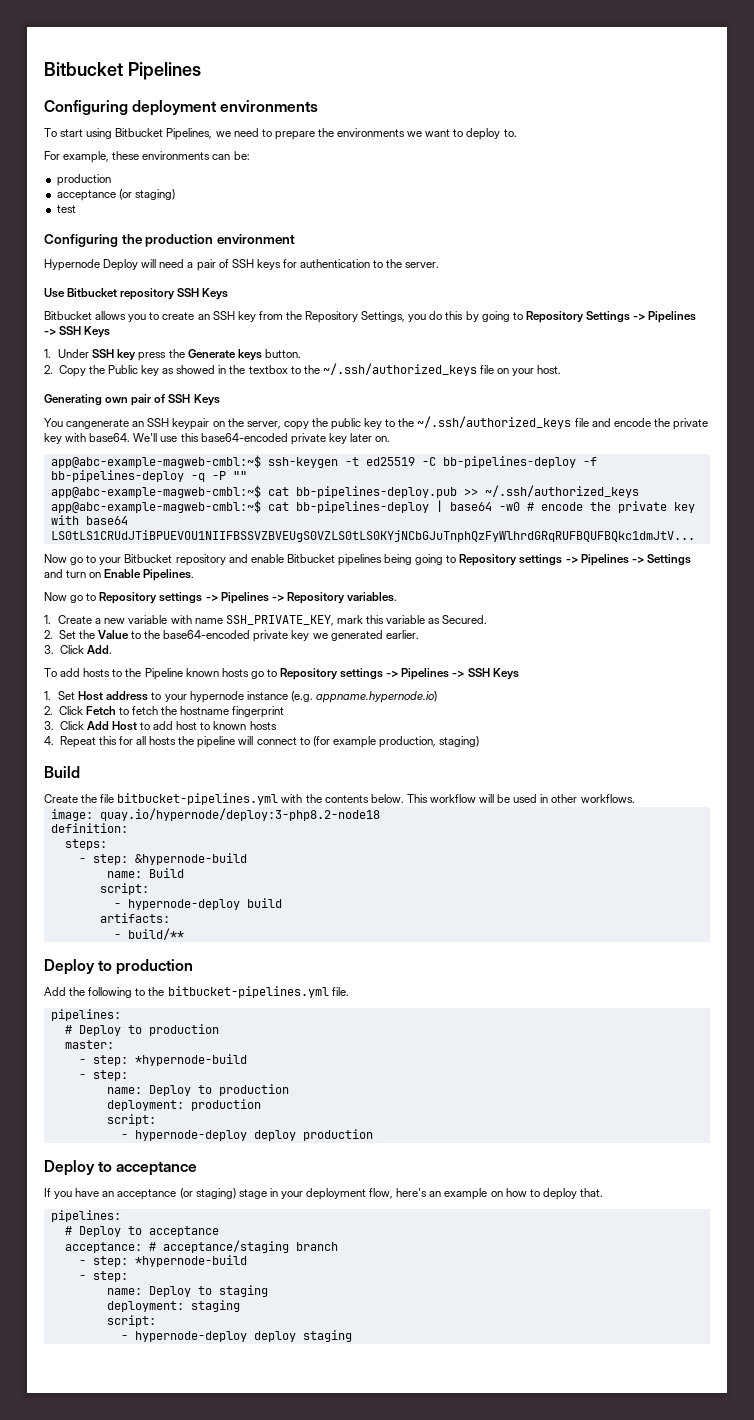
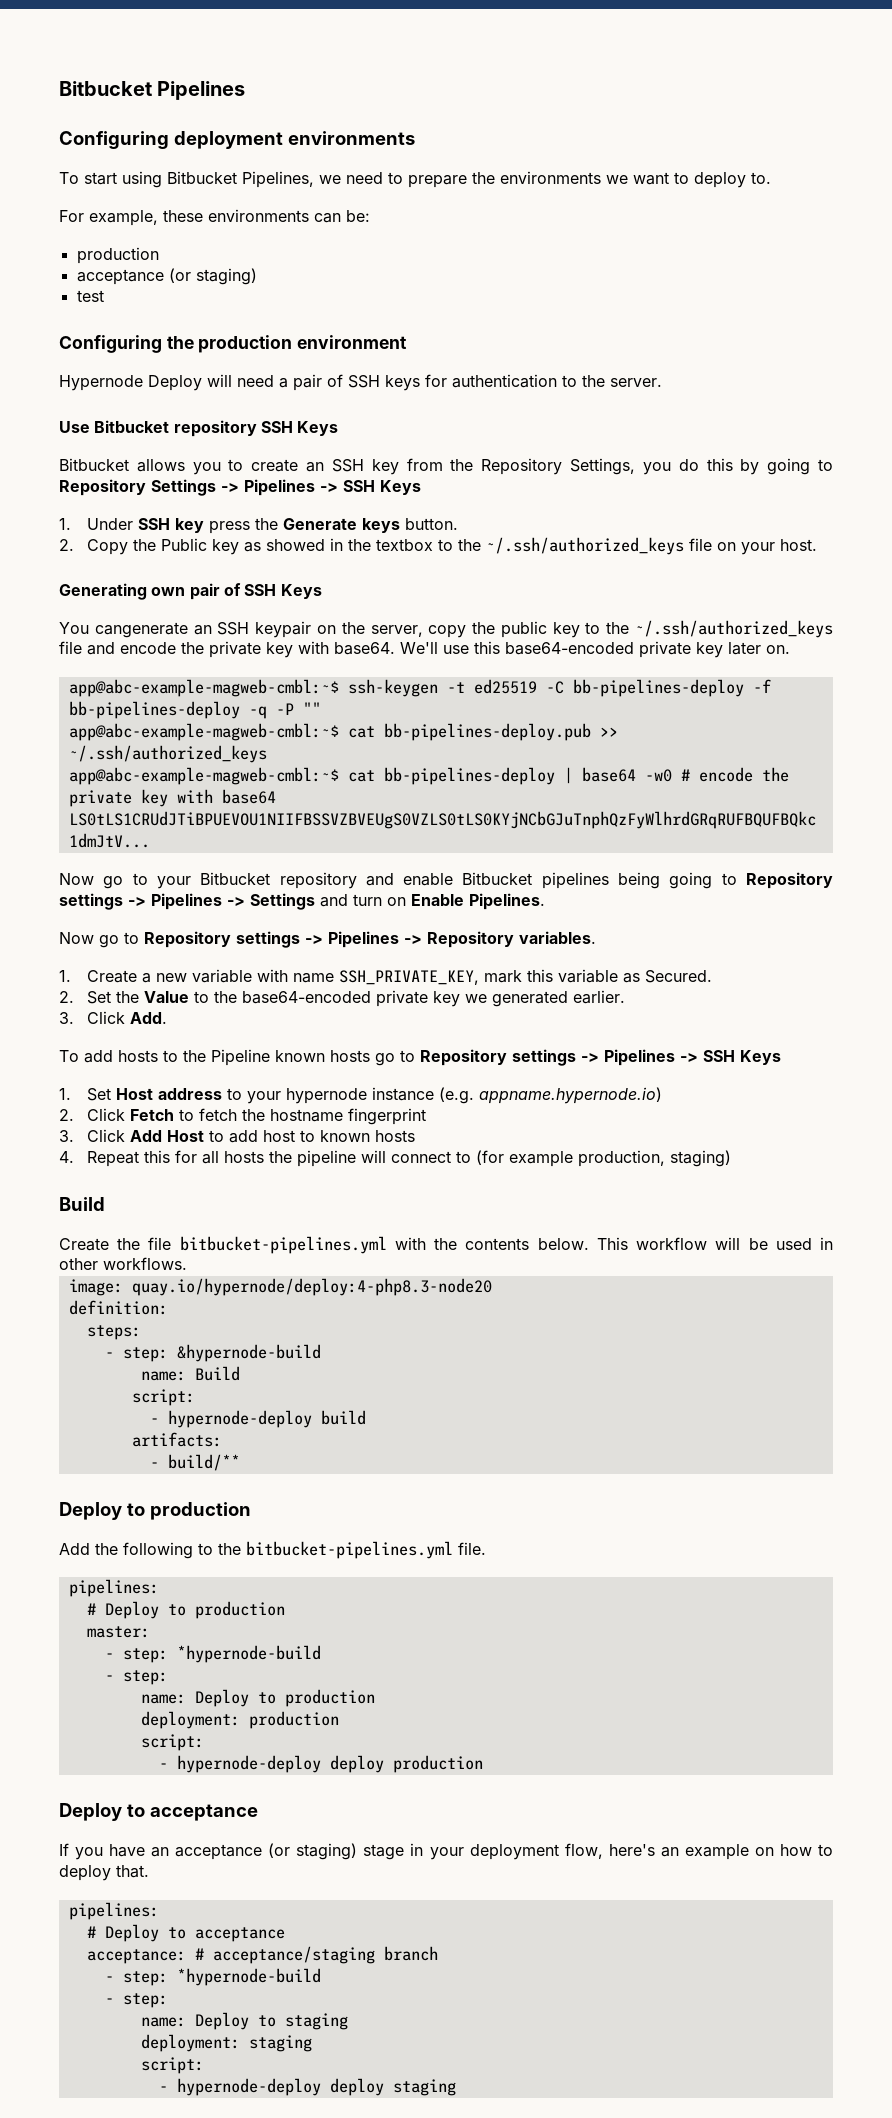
- image: quay.io/hypernode/deploy:3-php8.2-node18
+ image: quay.io/hypernode/deploy:4-php8.3-node20

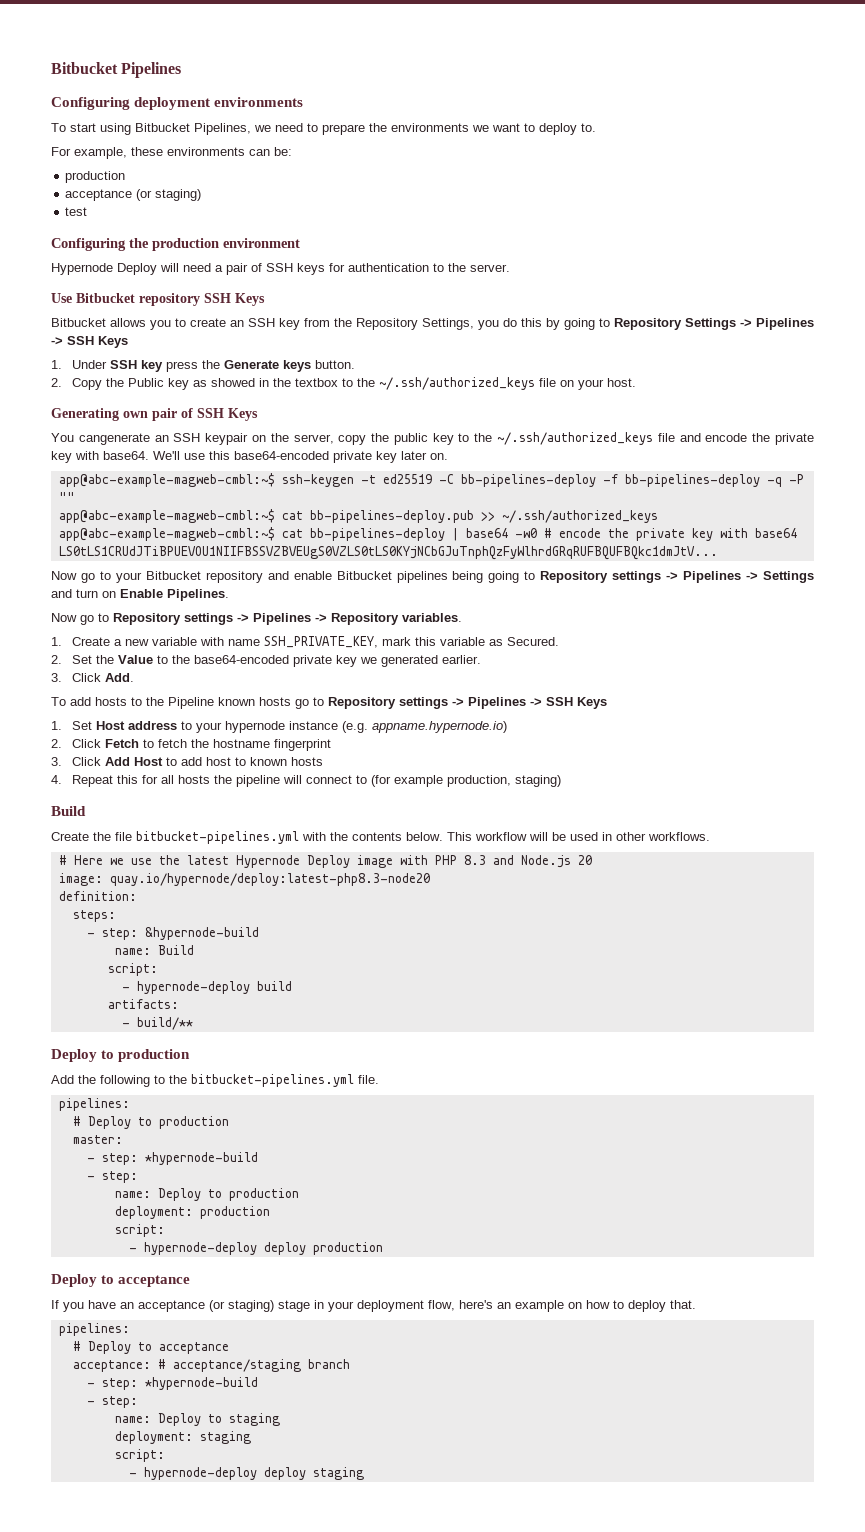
+ # Here we use the latest Hypernode Deploy image with PHP 8.3 and Node.js 20
- image: quay.io/hypernode/deploy:4-php8.3-node20
+ image: quay.io/hypernode/deploy:latest-php8.3-node20

